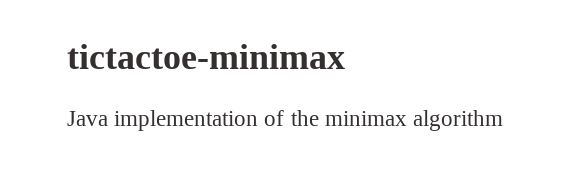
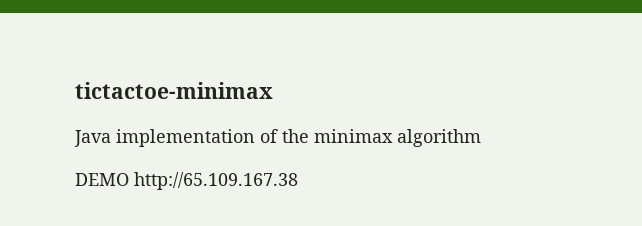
+ DEMO http://65.109.167.38

